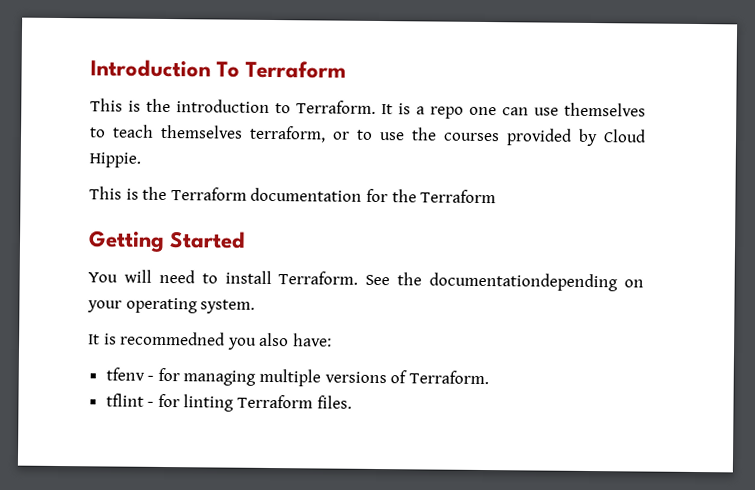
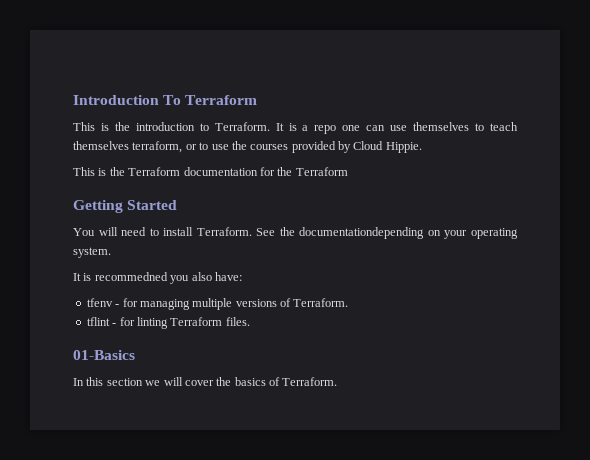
+ 01-Basics
+ In this section we will cover the basics of Terraform.

